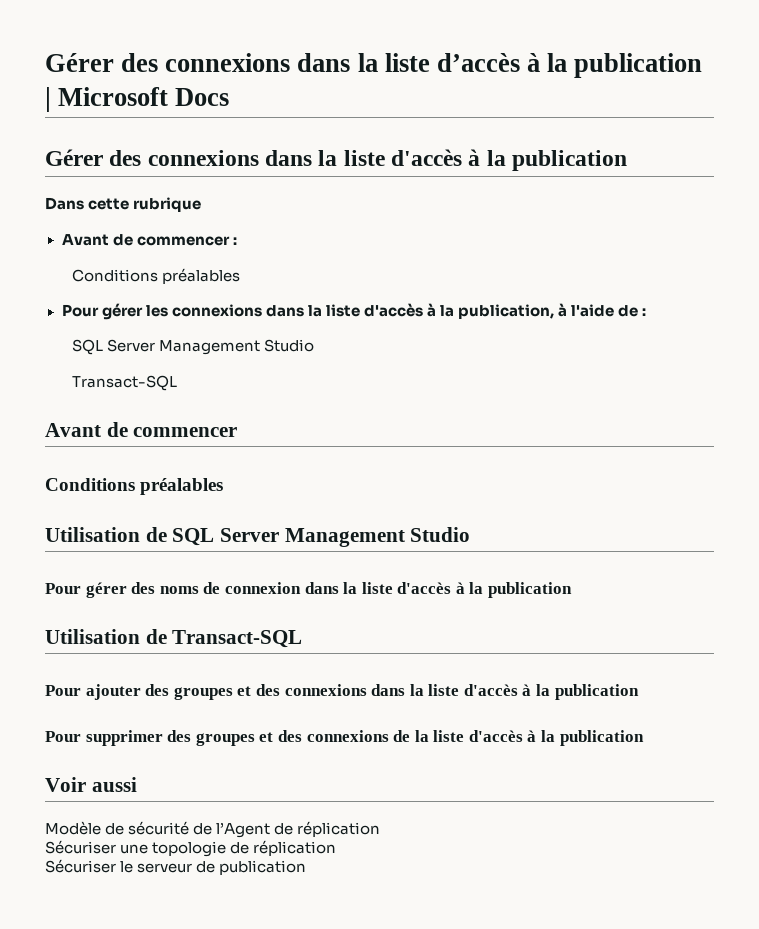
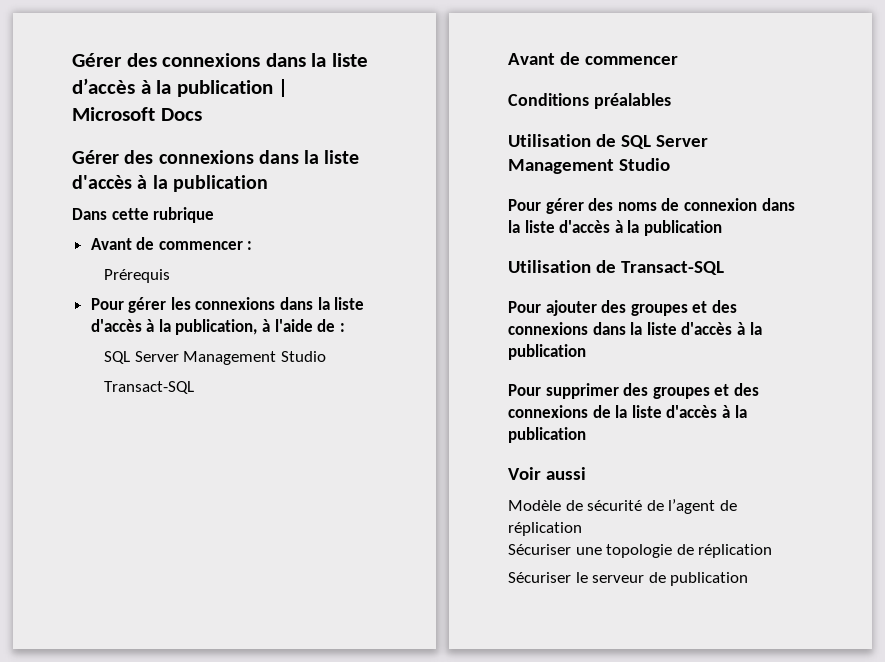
  Avant de commencer :
- Conditions préalables
+ Prérequis
- Modèle de sécurité de l’Agent de réplication
+ Modèle de sécurité de l’agent de réplication

